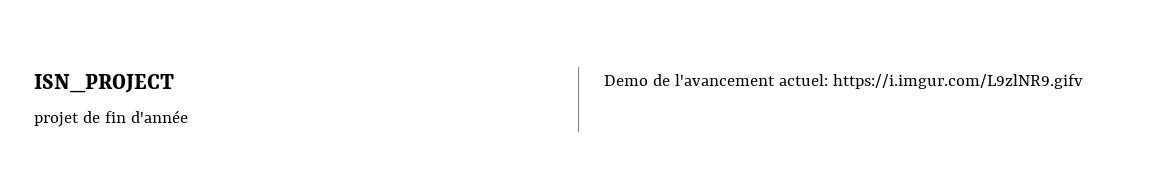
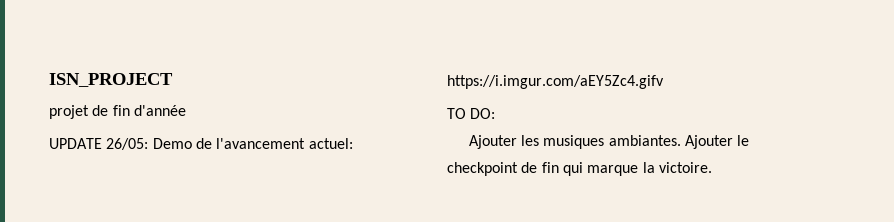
- Demo de l'avancement actuel: https://i.imgur.com/L9zlNR9.gifv
+ UPDATE 26/05: Demo de l'avancement actuel: https://i.imgur.com/aEY5Zc4.gifv
+ TO DO:
+ Ajouter les musiques ambiantes. Ajouter le checkpoint de fin qui marque la victoire.

